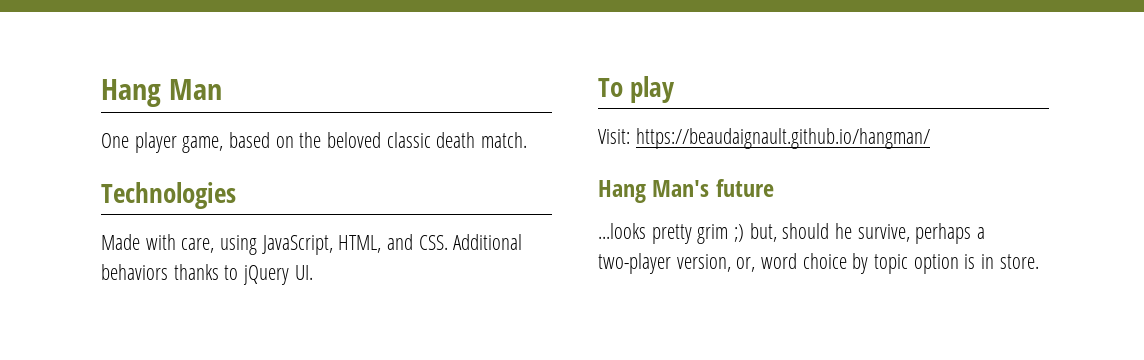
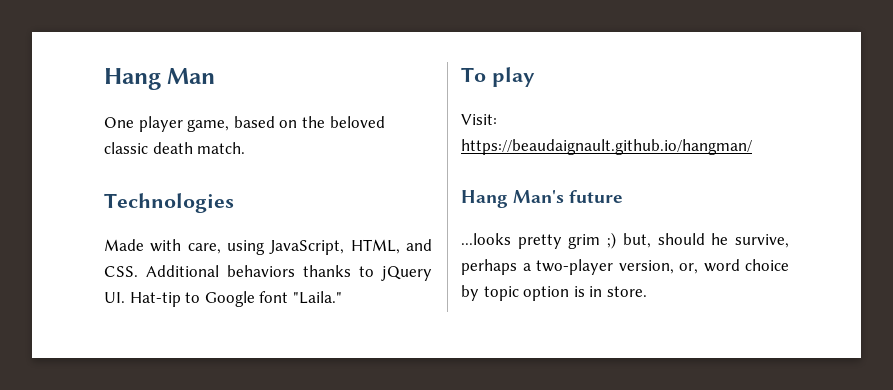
- Made with care, using JavaScript, HTML, and CSS. Additional behaviors thanks to jQuery UI.
+ Made with care, using JavaScript, HTML, and CSS. Additional behaviors thanks to jQuery UI. Hat-tip to Google font "Laila."

